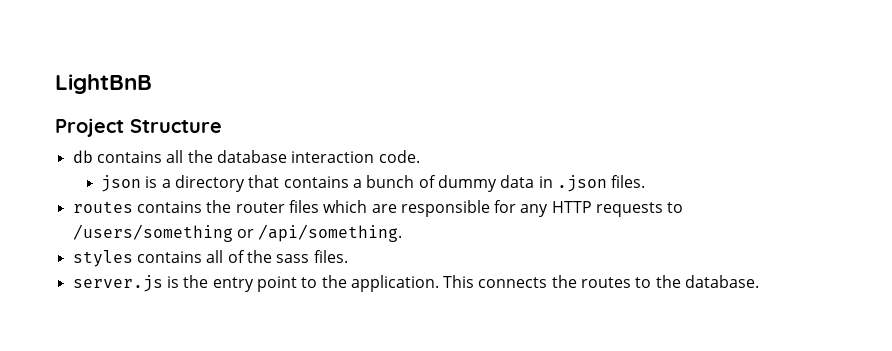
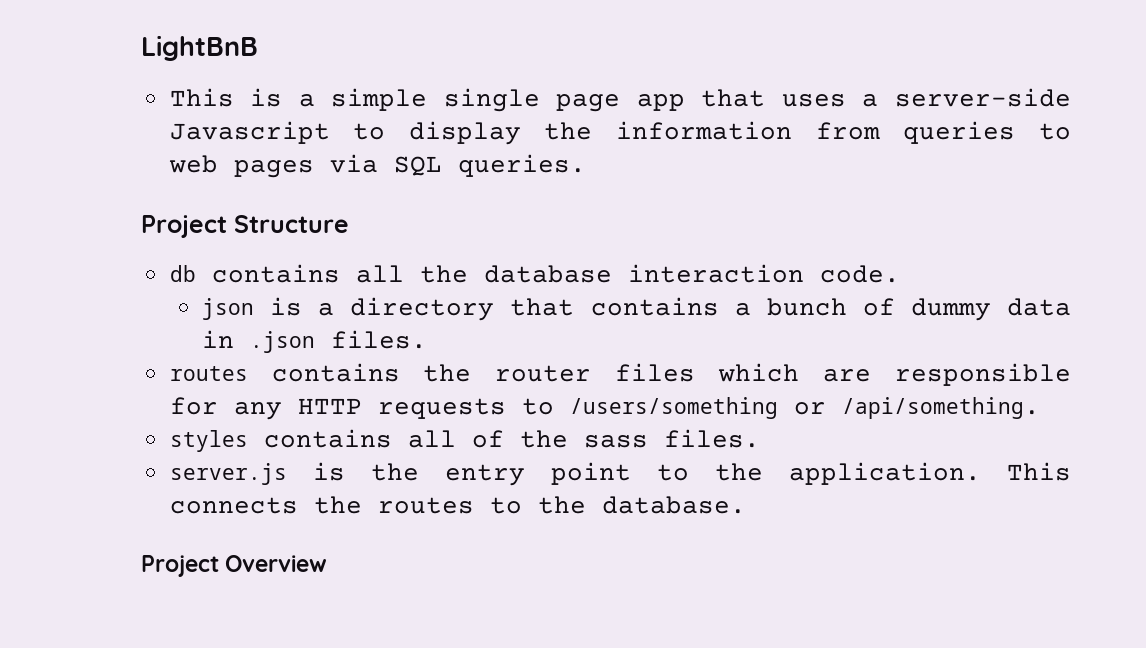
+ This is a simple single page app that uses a server-side Javascript to display the information from queries to web pages via SQL queries.
+ Project Overview

